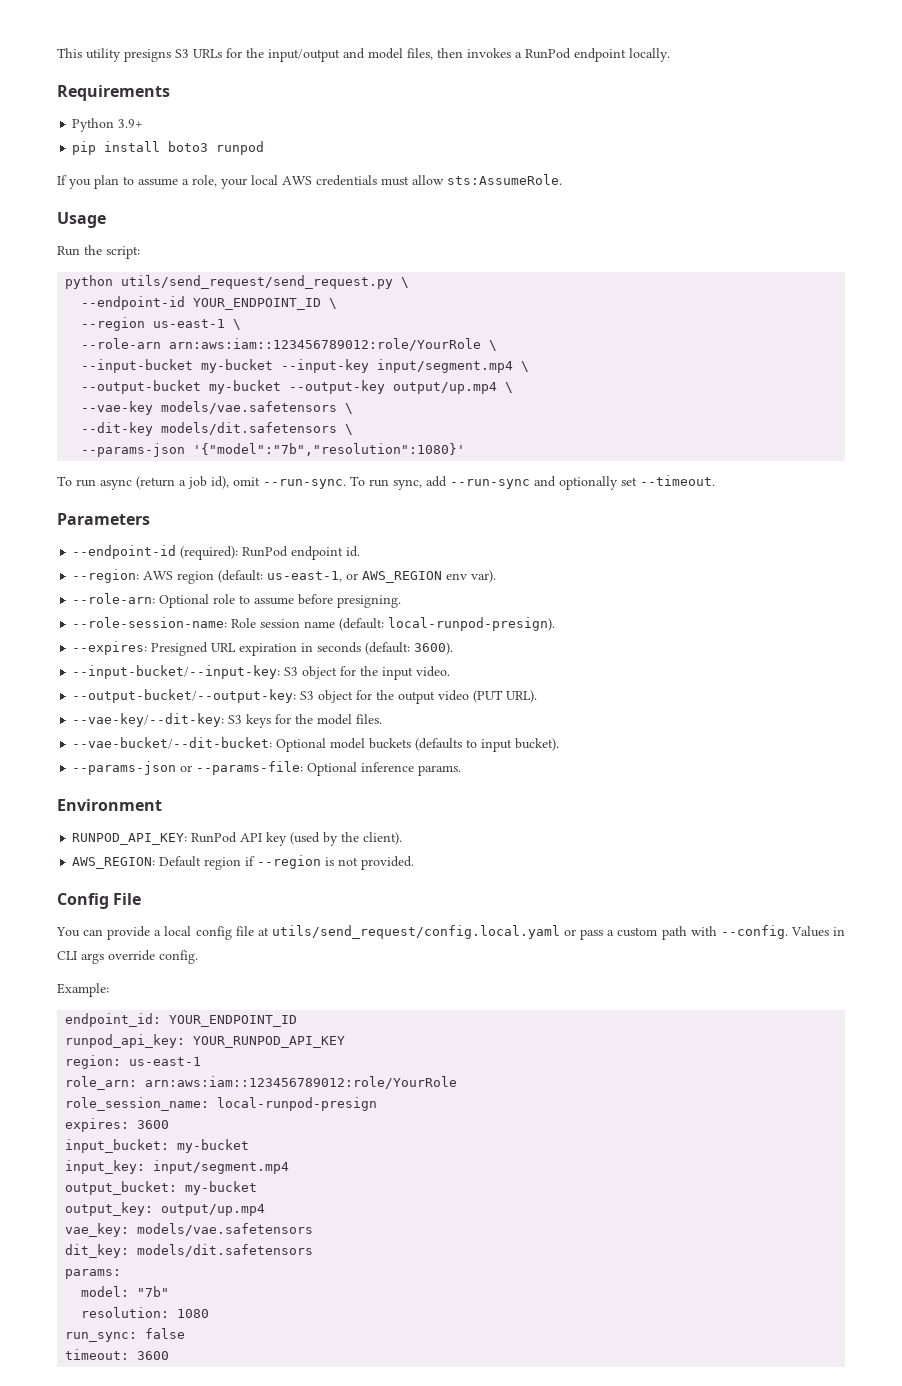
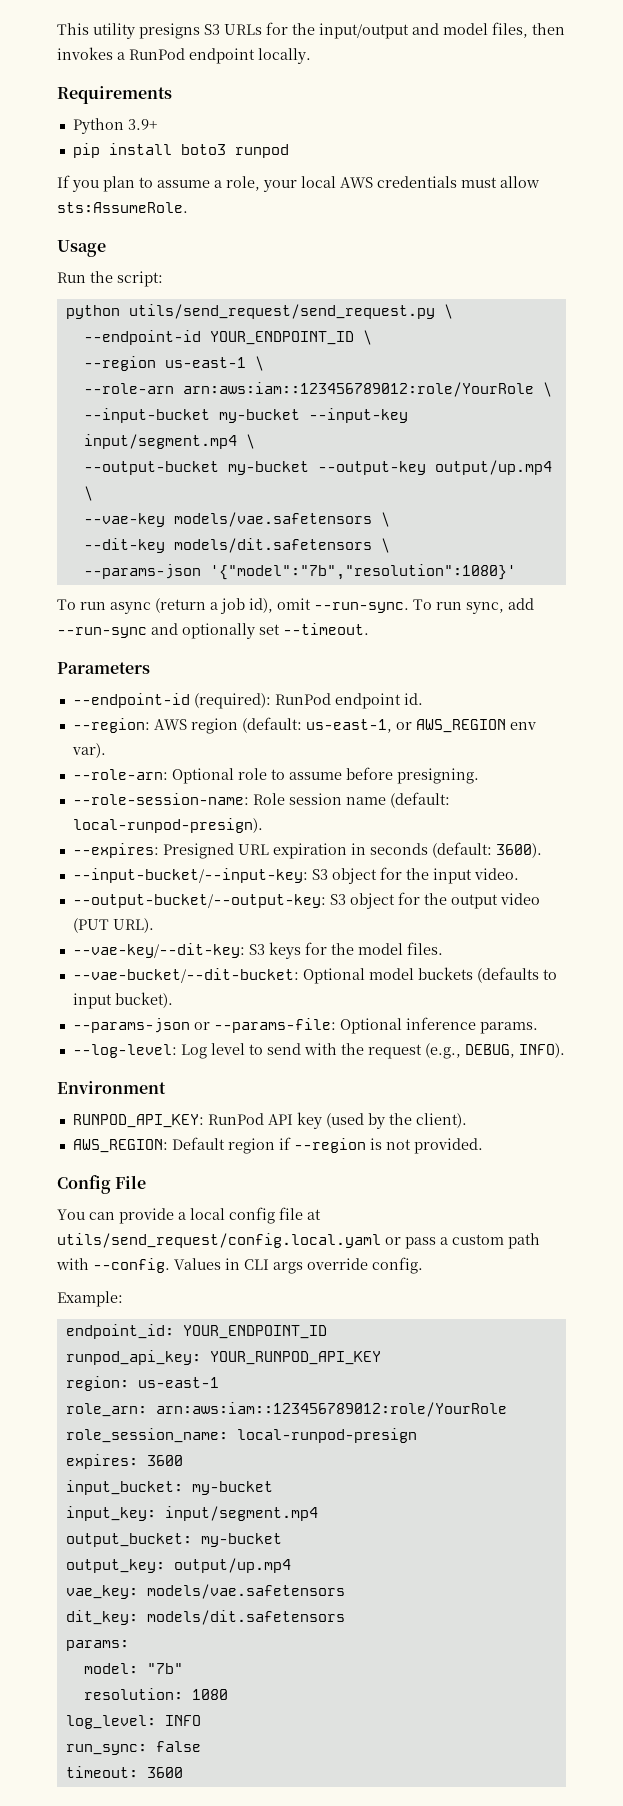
+ --log-level: Log level to send with the request (e.g., DEBUG, INFO).
+ log_level: INFO

